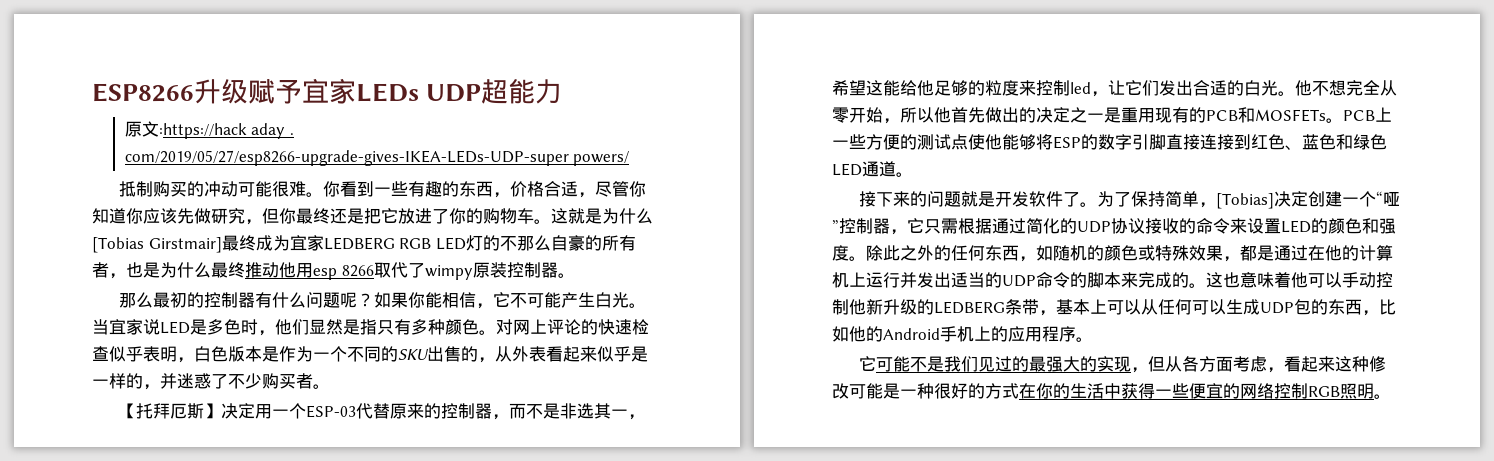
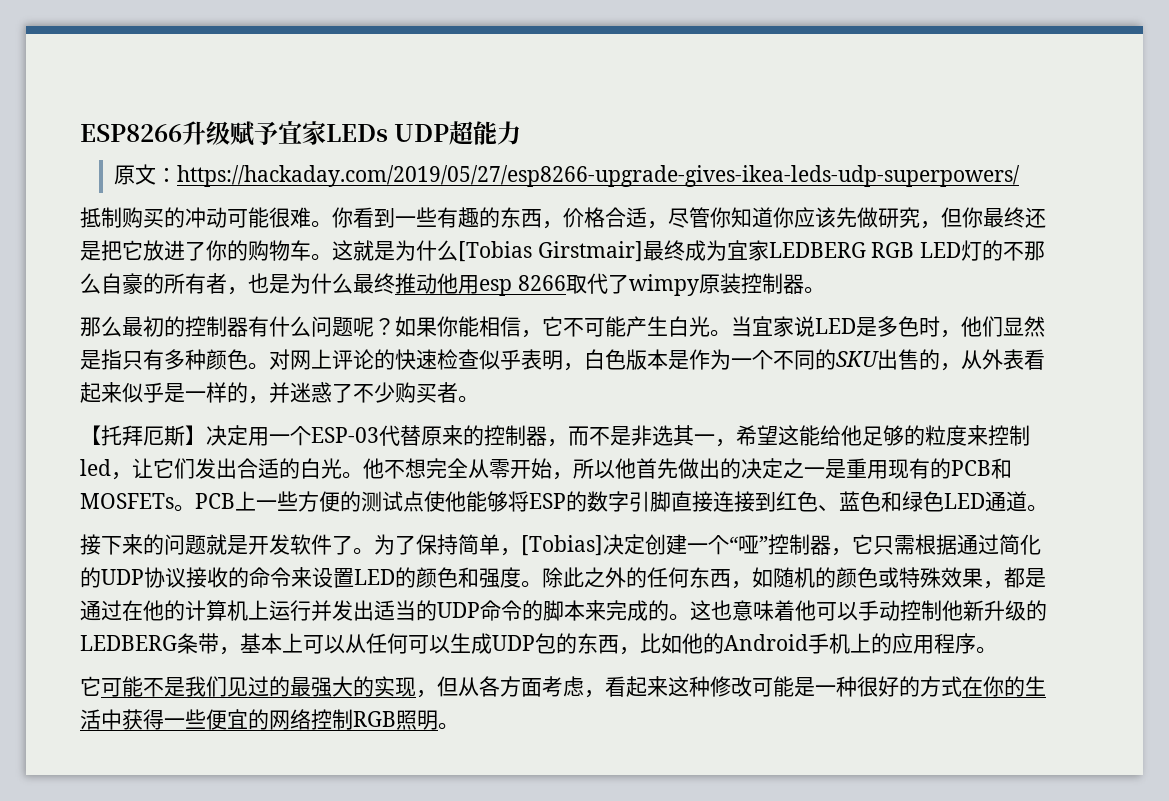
- 原文:https://hack aday . com/2019/05/27/esp8266-upgrade-gives-IKEA-LEDs-UDP-super powers/
+ 原文：https://hackaday.com/2019/05/27/esp8266-upgrade-gives-ikea-leds-udp-superpowers/

